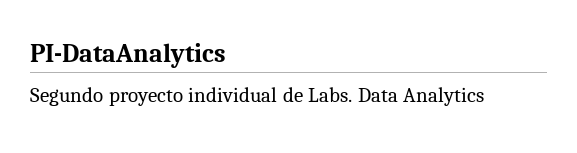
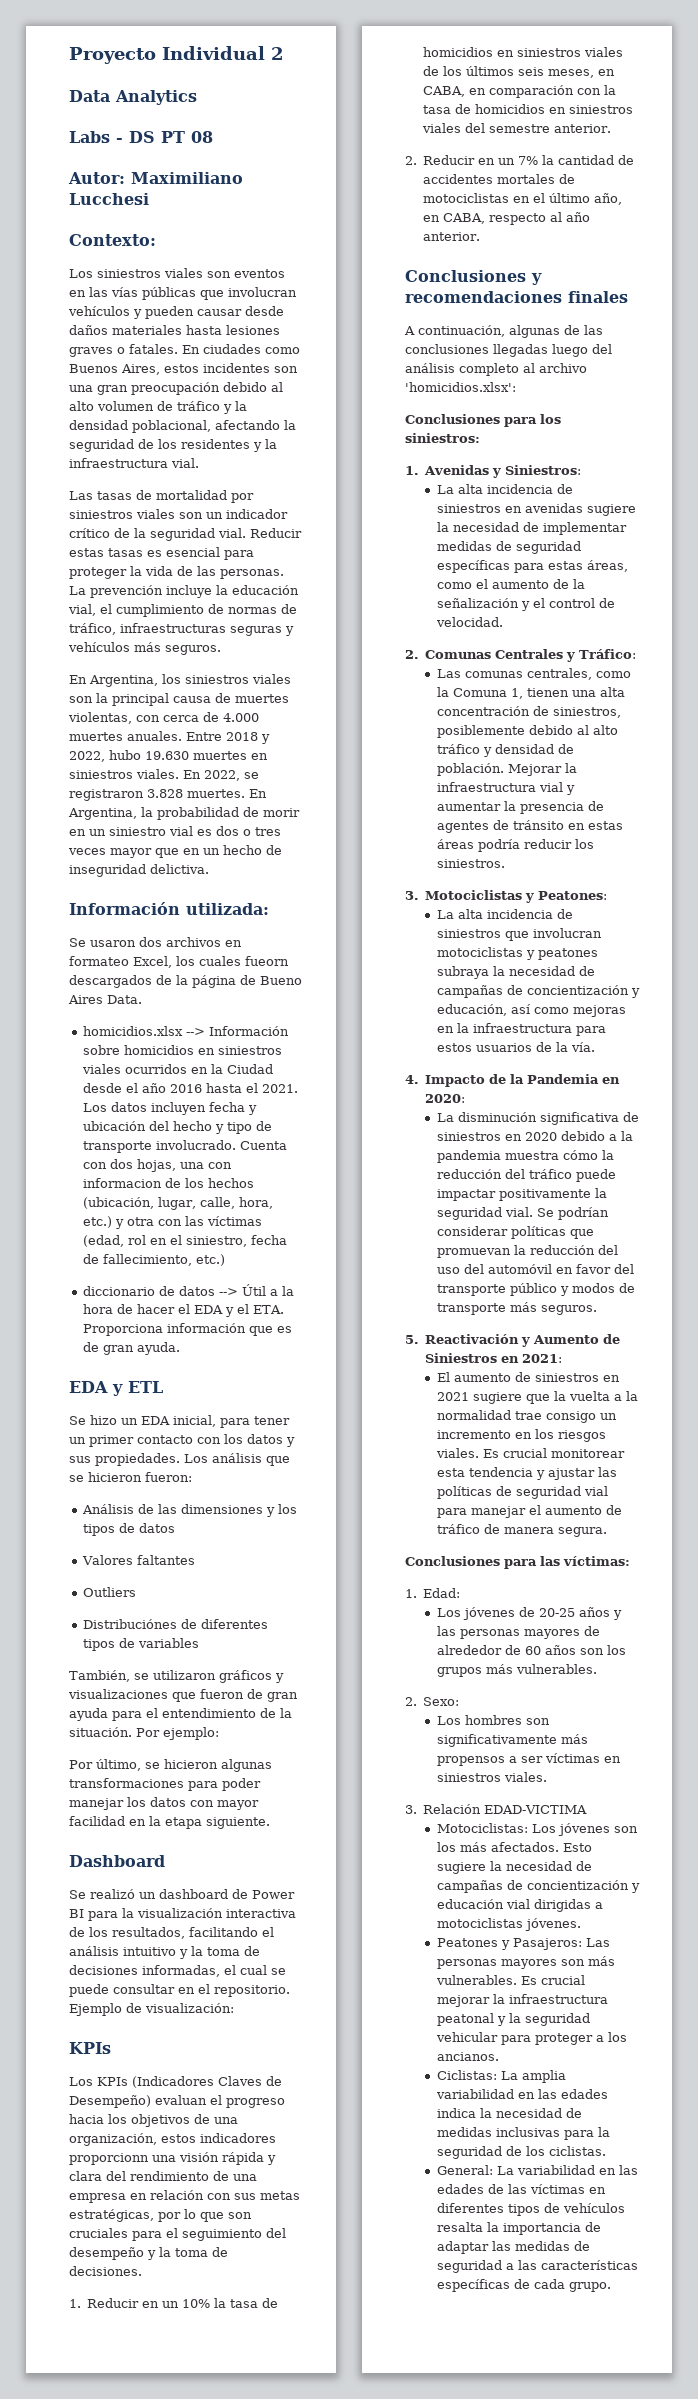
- PI-DataAnalytics
- Segundo proyecto individual de Labs. Data Analytics
+ Proyecto Individual 2
+ Data Analytics
+ Labs - DS PT 08
+ Autor: Maximiliano Lucchesi
+ Contexto:
+ Los siniestros viales son eventos en las vías públicas que involucran vehículos y pueden causar desde daños materiales hasta lesiones graves o fatales. En ciudades como Buenos Aires, estos incidentes son una gran preocupación debido al alto volumen de tráfico y la densidad poblacional, afectando la seguridad de los residentes y la infraestructura vial.
+ Las tasas de mortalidad por siniestros viales son un indicador crítico de la seguridad vial. Reducir estas tasas es esencial para proteger la vida de las personas. La prevención incluye la educación vial, el cumplimiento de normas de tráfico, infraestructuras seguras y vehículos más seguros.
+ En Argentina, los siniestros viales son la principal causa de muertes violentas, con cerca de 4.000 muertes anuales. Entre 2018 y 2022, hubo 19.630 muertes en siniestros viales. En 2022, se registraron 3.828 muertes. En Argentina, la probabilidad de morir en un siniestro vial es dos o tres veces mayor que en un hecho de inseguridad delictiva.
+ Información utilizada:
+ Se usaron dos archivos en formateo Excel, los cuales fueorn descargados de la página de Bueno Aires Data.
+ homicidios.xlsx --> Información sobre homicidios en siniestros viales ocurridos en la Ciudad desde el año 2016 hasta el 2021. Los datos incluyen fecha y ubicación del hecho y tipo de transporte involucrado. Cuenta con dos hojas, una con informacion de los hechos (ubicación, lugar, calle, hora, etc.) y otra con las víctimas (edad, rol en el siniestro, fecha de fallecimiento, etc.)
+ diccionario de datos --> Útil a la hora de hacer el EDA y el ETA. Proporciona información que es de gran ayuda.
+ EDA y ETL
+ Se hizo un EDA inicial, para tener un primer contacto con los datos y sus propiedades. Los análisis que se hicieron fueron:
+ Análisis de las dimensiones y los tipos de datos
+ Valores faltantes
+ Outliers
+ Distribuciónes de diferentes tipos de variables
+ También, se utilizaron gráficos y visualizaciones que fueron de gran ayuda para el entendimiento de la situación. Por ejemplo:
+ Por último, se hicieron algunas transformaciones para poder manejar los datos con mayor facilidad en la etapa siguiente.
+ Dashboard
+ Se realizó un dashboard de Power BI para la visualización interactiva de los resultados, facilitando el análisis intuitivo y la toma de decisiones informadas, el cual se puede consultar en el repositorio. Ejemplo de visualización:
+ KPIs
+ Los KPIs (Indicadores Claves de Desempeño) evaluan el progreso hacia los objetivos de una organización, estos indicadores proporcionn una visión rápida y clara del rendimiento de una empresa en relación con sus metas estratégicas, por lo que son cruciales para el seguimiento del desempeño y la toma de decisiones.
+ 1. Reducir en un 10% la tasa de homicidios en siniestros viales de los últimos seis meses, en CABA, en comparación con la tasa de homicidios en siniestros viales del semestre anterior.
+ 2. Reducir en un 7% la cantidad de accidentes mortales de motociclistas en el último año, en CABA, respecto al año anterior.
+ Conclusiones y recomendaciones finales
+ A continuación, algunas de las conclusiones llegadas luego del análisis completo al archivo 'homicidios.xlsx':
+ Conclusiones para los siniestros:
+ 1. Avenidas y Siniestros:
+ La alta incidencia de siniestros en avenidas sugiere la necesidad de implementar medidas de seguridad específicas para estas áreas, como el aumento de la señalización y el control de velocidad.
+ 2. Comunas Centrales y Tráfico:
+ Las comunas centrales, como la Comuna 1, tienen una alta concentración de siniestros, posiblemente debido al alto tráfico y densidad de población. Mejorar la infraestructura vial y aumentar la presencia de agentes de tránsito en estas áreas podría reducir los siniestros.
+ 3. Motociclistas y Peatones:
+ La alta incidencia de siniestros que involucran motociclistas y peatones subraya la necesidad de campañas de concientización y educación, así como mejoras en la infraestructura para estos usuarios de la vía.
+ 4. Impacto de la Pandemia en 2020:
+ La disminución significativa de siniestros en 2020 debido a la pandemia muestra cómo la reducción del tráfico puede impactar positivamente la seguridad vial. Se podrían considerar políticas que promuevan la reducción del uso del automóvil en favor del transporte público y modos de transporte más seguros.
+ 5. Reactivación y Aumento de Siniestros en 2021:
+ El aumento de siniestros en 2021 sugiere que la vuelta a la normalidad trae consigo un incremento en los riesgos viales. Es crucial monitorear esta tendencia y ajustar las políticas de seguridad vial para manejar el aumento de tráfico de manera segura.
+ Conclusiones para las víctimas:
+ 1. Edad:
+ Los jóvenes de 20-25 años y las personas mayores de alrededor de 60 años son los grupos más vulnerables.
+ 2. Sexo:
+ Los hombres son significativamente más propensos a ser víctimas en siniestros viales.
+ 3. Relación EDAD-VICTIMA
+ Motociclistas: Los jóvenes son los más afectados. Esto sugiere la necesidad de campañas de concientización y educación vial dirigidas a motociclistas jóvenes.
+ Peatones y Pasajeros: Las personas mayores son más vulnerables. Es crucial mejorar la infraestructura peatonal y la seguridad vehicular para proteger a los ancianos.
+ Ciclistas: La amplia variabilidad en las edades indica la necesidad de medidas inclusivas para la seguridad de los ciclistas.
+ General: La variabilidad en las edades de las víctimas en diferentes tipos de vehículos resalta la importancia de adaptar las medidas de seguridad a las características específicas de cada grupo.

